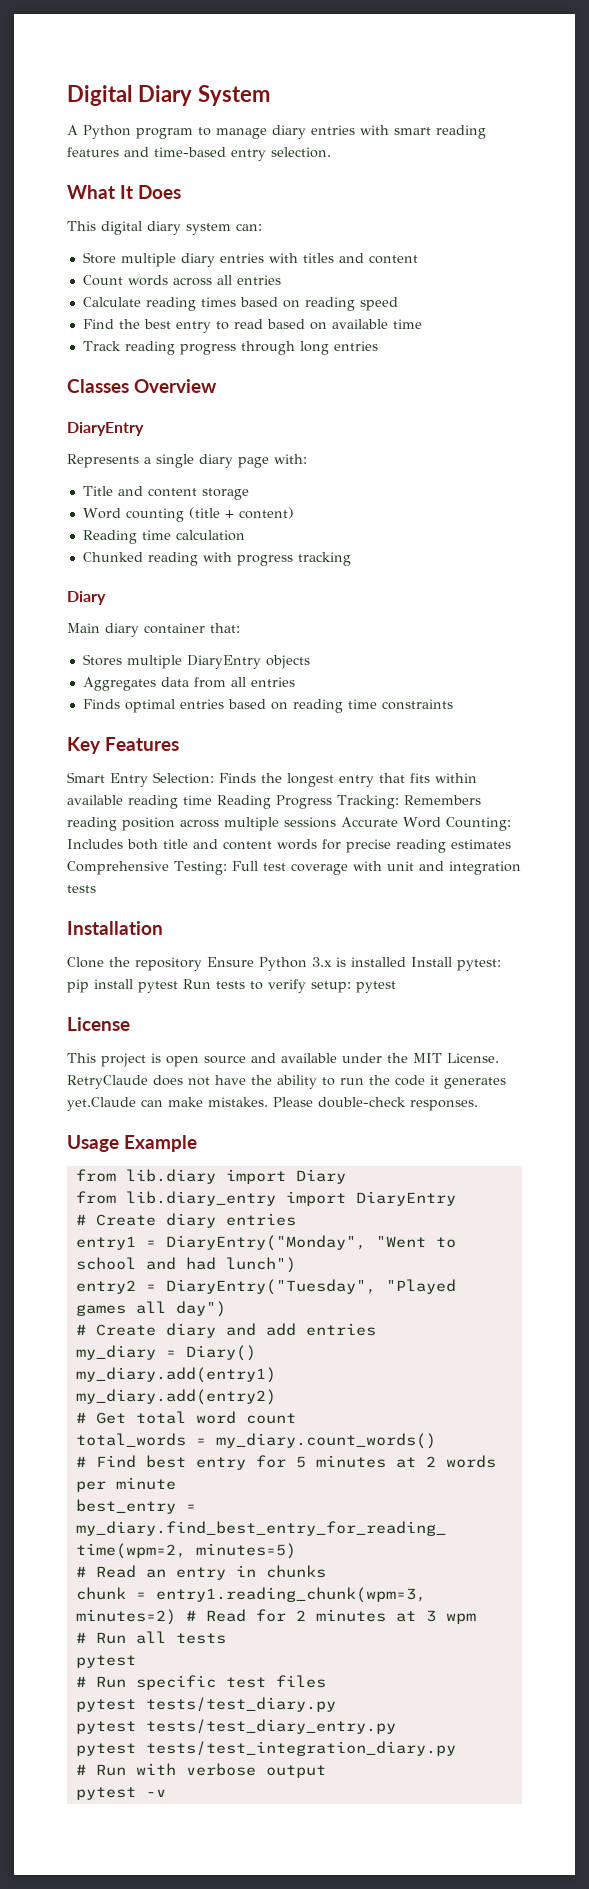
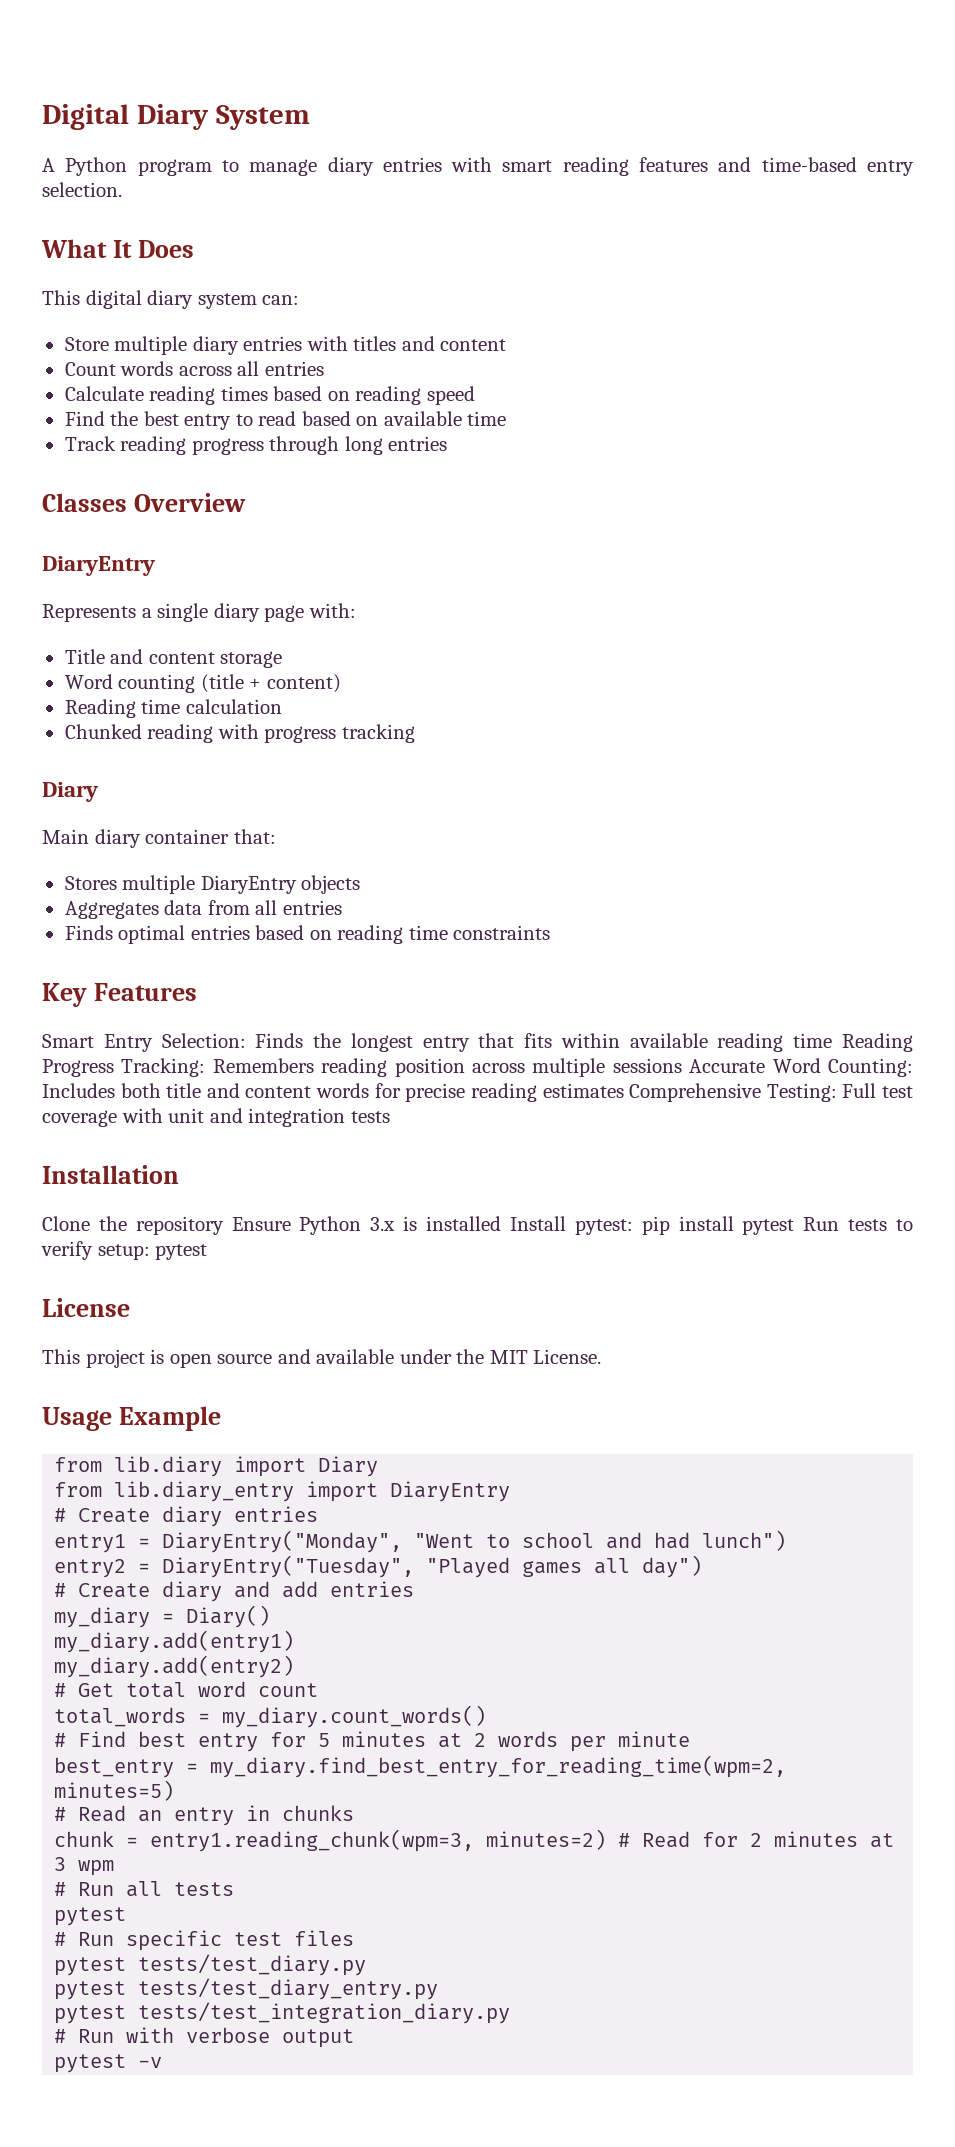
- RetryClaude does not have the ability to run the code it generates yet.Claude can make mistakes. Please double-check responses.

